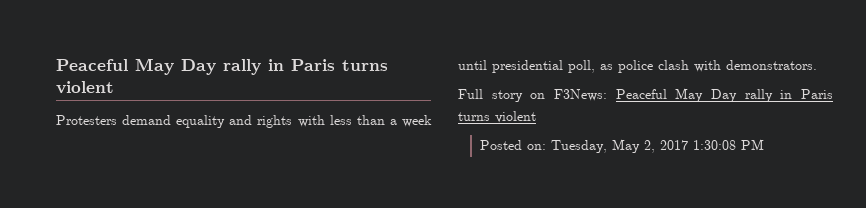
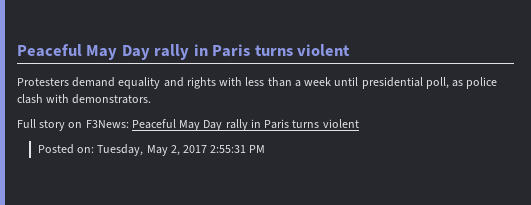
- Posted on: Tuesday, May 2, 2017 1:30:08 PM
+ Posted on: Tuesday, May 2, 2017 2:55:31 PM

